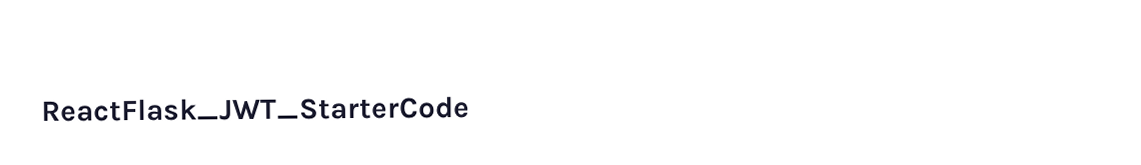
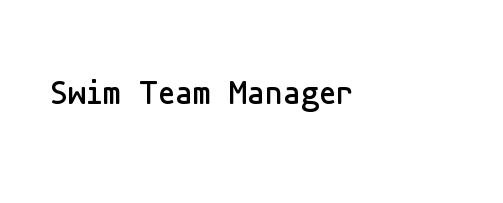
- ReactFlask_JWT_StarterCode
+ Swim Team Manager

